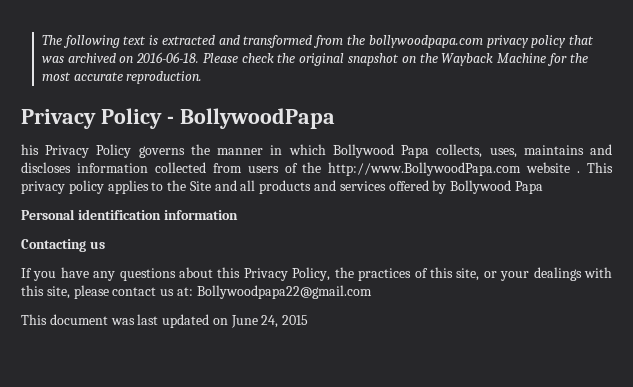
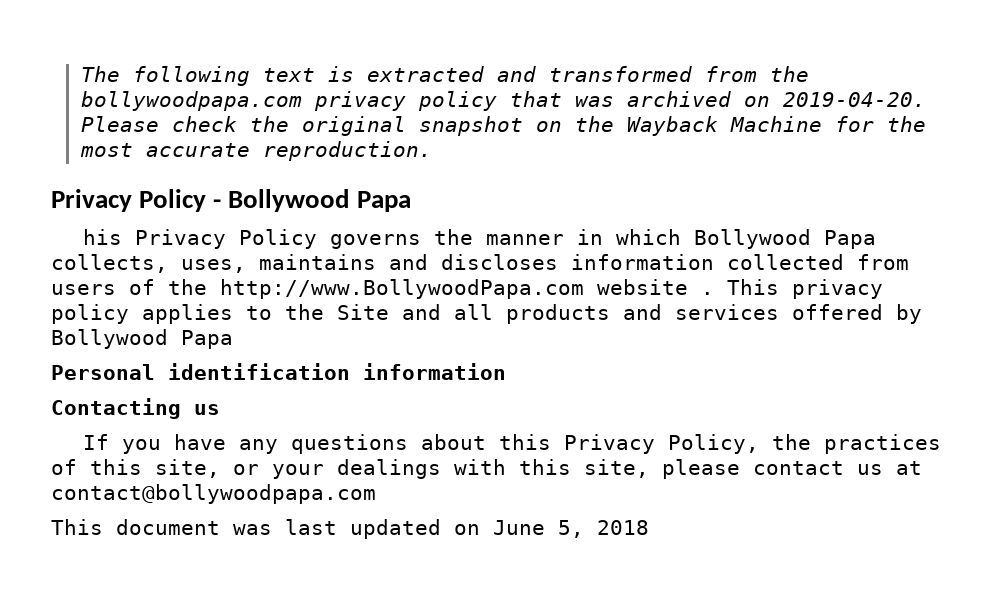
- The following text is extracted and transformed from the bollywoodpapa.com privacy policy that was archived on 2016-06-18.
+ The following text is extracted and transformed from the bollywoodpapa.com privacy policy that was archived on 2019-04-20.
- Privacy Policy - BollywoodPapa
+ Privacy Policy - Bollywood Papa
- If you have any questions about this Privacy Policy, the practices of this site, or your dealings with this site, please contact us at: Bollywoodpapa22@gmail.com
+ If you have any questions about this Privacy Policy, the practices of this site, or your dealings with this site, please contact us at contact@bollywoodpapa.com
- This document was last updated on June 24, 2015
+ This document was last updated on June 5, 2018

